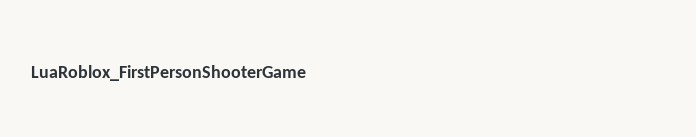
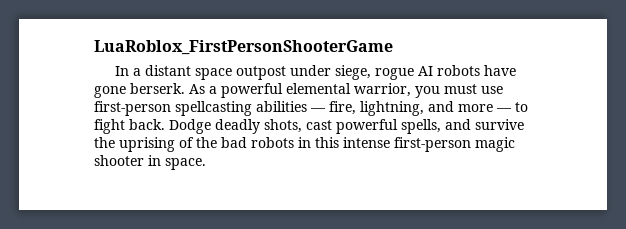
+ In a distant space outpost under siege, rogue AI robots have gone berserk. As a powerful elemental warrior, you must use first-person spellcasting abilities — fire, lightning, and more — to fight back. Dodge deadly shots, cast powerful spells, and survive the uprising of the bad robots in this intense first-person magic shooter in space.

